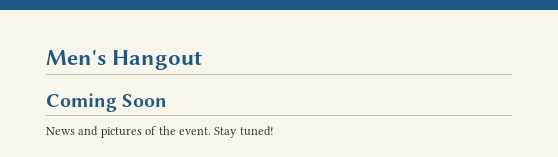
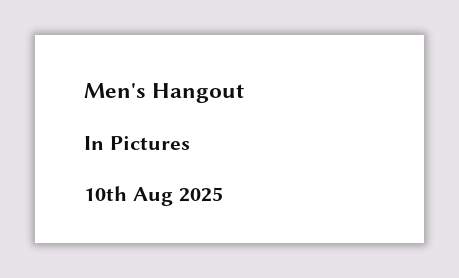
- Coming Soon
- News and pictures of the event. Stay tuned!
+ In Pictures
+ 10th Aug 2025

